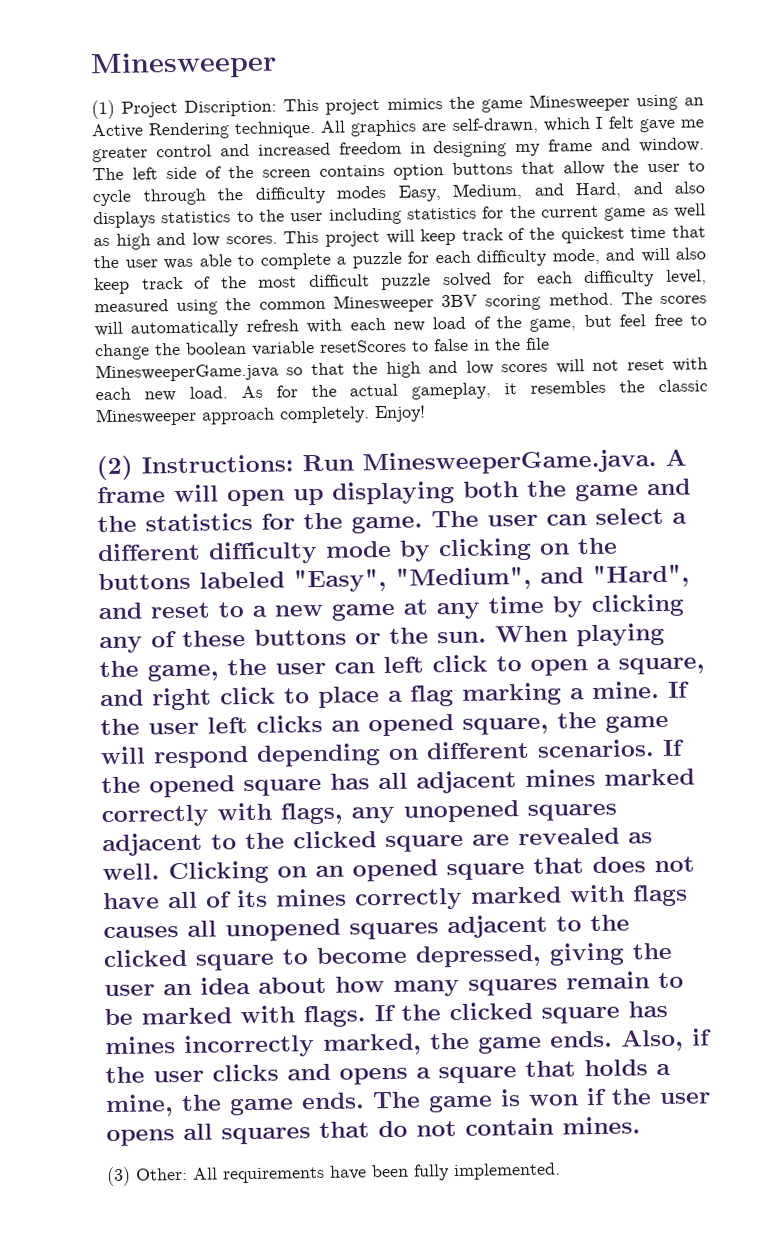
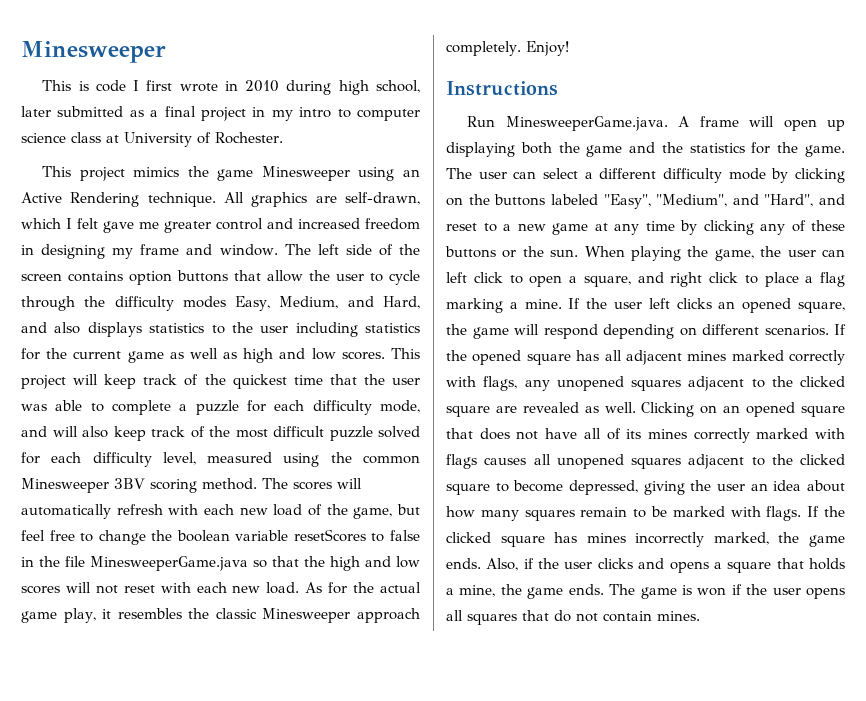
- (1) Project Discription: This project mimics the game Minesweeper using an Active Rendering technique.
+ This is code I first wrote in 2010 during high school, later submitted as a final project in my intro to computer science class at University of Rochester.
+ This project mimics the game Minesweeper using an Active Rendering technique.
- As for the actual gameplay, it resembles the classic Minesweeper approach completely.
+ As for the actual game play, it resembles the classic Minesweeper approach completely.
- (2) Instructions: Run MinesweeperGame.java. A frame will open up displaying both the game and the statistics for the game.
+ Instructions
+ Run MinesweeperGame.java. A frame will open up displaying both the game and the statistics for the game.
- (3) Other: All requirements have been fully implemented.

